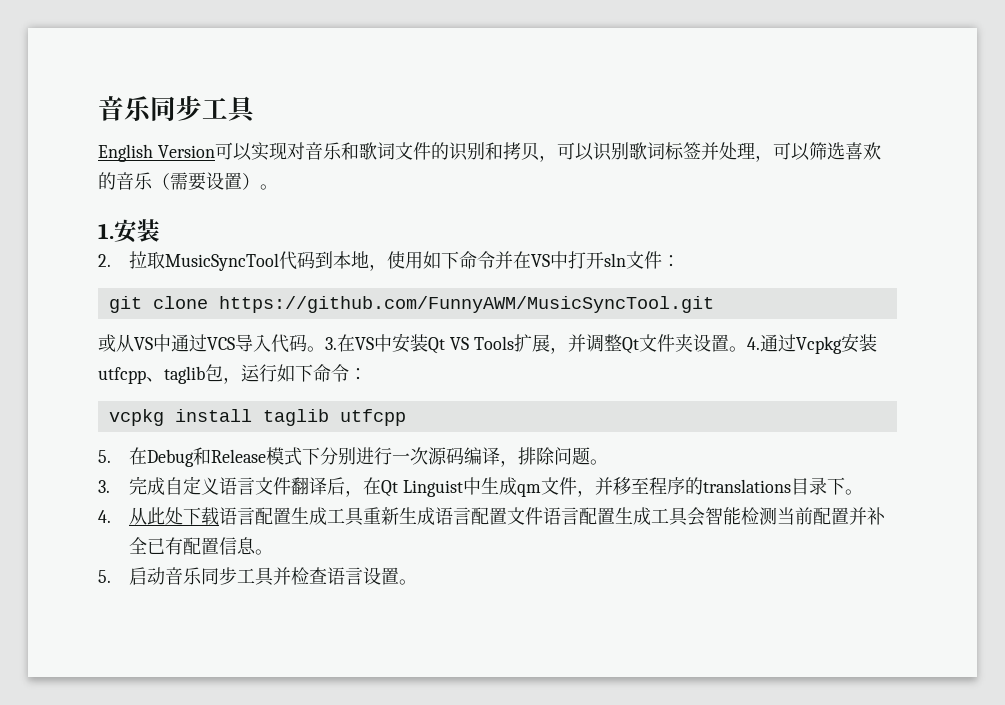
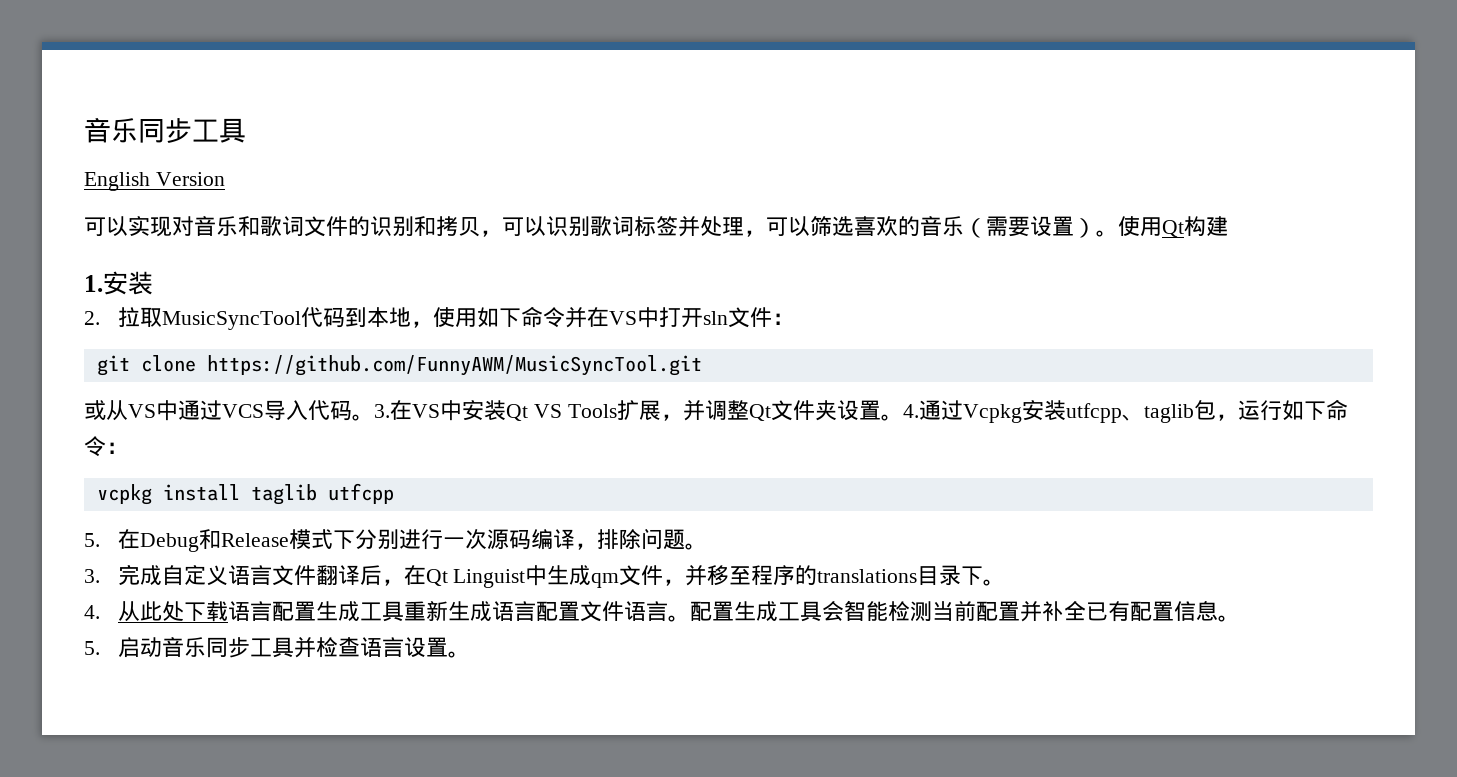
- English Version可以实现对音乐和歌词文件的识别和拷贝，可以识别歌词标签并处理，可以筛选喜欢的音乐（需要设置）。
+ English Version
+ 可以实现对音乐和歌词文件的识别和拷贝，可以识别歌词标签并处理，可以筛选喜欢的音乐（需要设置）。使用Qt构建
- 4.从此处下载语言配置生成工具重新生成语言配置文件语言配置生成工具会智能检测当前配置并补全已有配置信息。
+ 4.从此处下载语言配置生成工具重新生成语言配置文件语言。配置生成工具会智能检测当前配置并补全已有配置信息。

